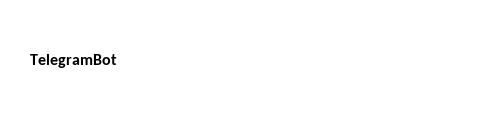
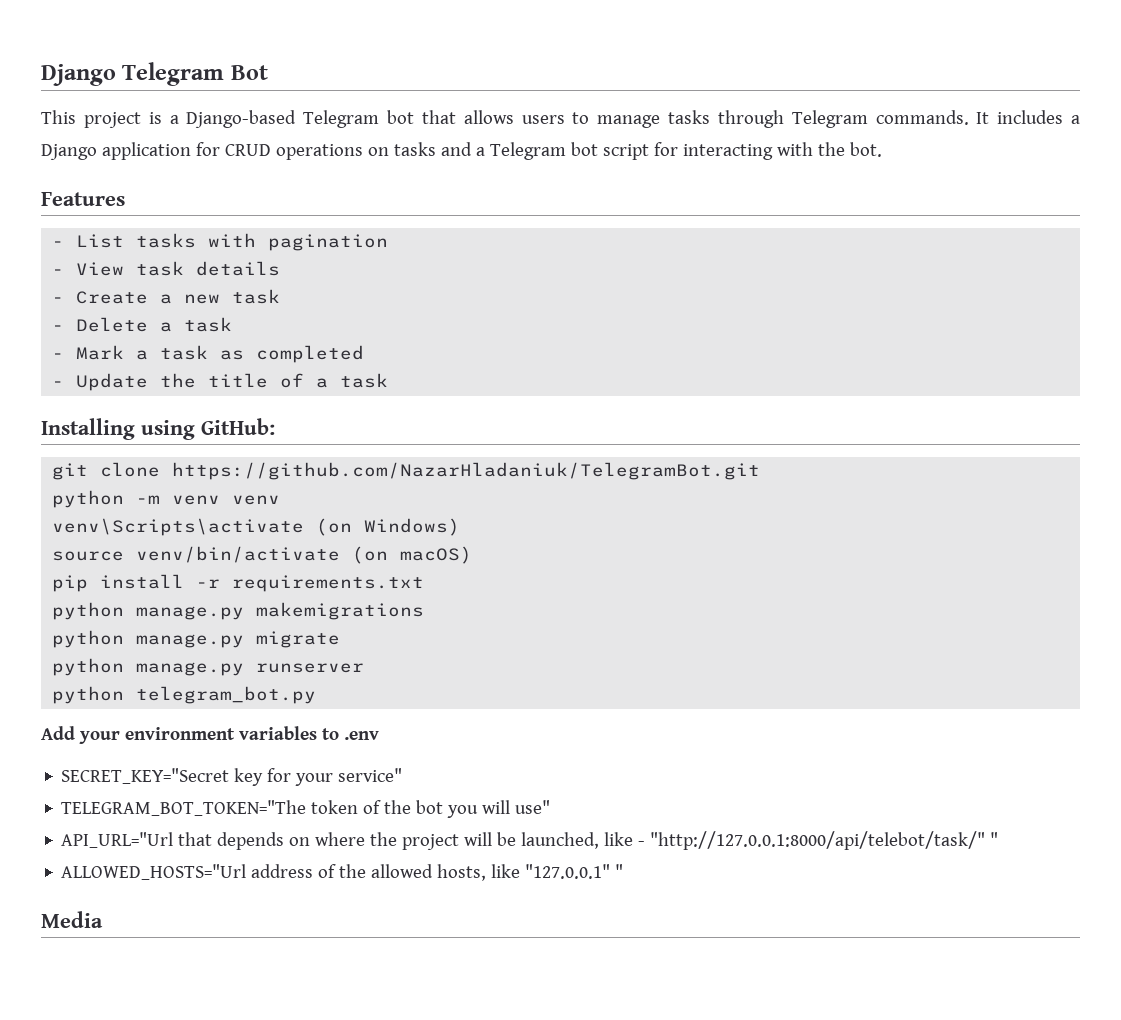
- TelegramBot
+ Django Telegram Bot
+ This project is a Django-based Telegram bot that allows users to manage tasks through Telegram commands. It includes a Django application for CRUD operations on tasks and a Telegram bot script for interacting with the bot.
+ Features
+ - List tasks with pagination
+ - View task details
+ - Create a new task
+ - Delete a task
+ - Mark a task as completed
+ - Update the title of a task
+ Installing using GitHub:
+ git clone https://github.com/NazarHladaniuk/TelegramBot.git
+ python -m venv venv
+ venv\Scripts\activate (on Windows)
+ source venv/bin/activate (on macOS)
+ pip install -r requirements.txt
+ python manage.py makemigrations
+ python manage.py migrate
+ python manage.py runserver
+ python telegram_bot.py
+ Add your environment variables to .env
+ SECRET_KEY="Secret key for your service"
+ TELEGRAM_BOT_TOKEN="The token of the bot you will use"
+ API_URL="Url that depends on where the project will be launched, like - "http://127.0.0.1:8000/api/telebot/task/" "
+ ALLOWED_HOSTS="Url address of the allowed hosts, like "127.0.0.1" "
+ Media

